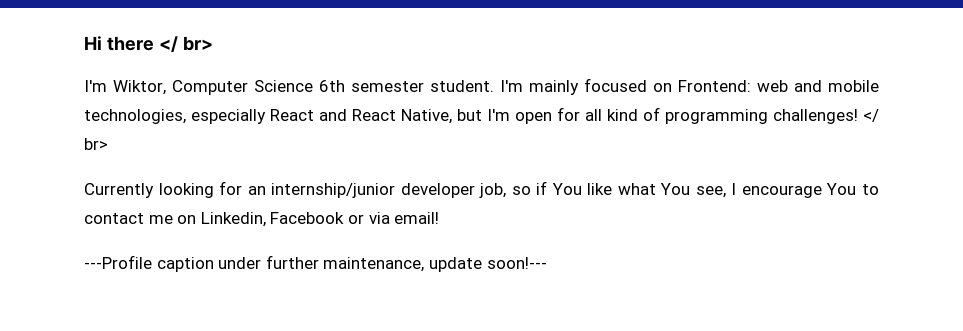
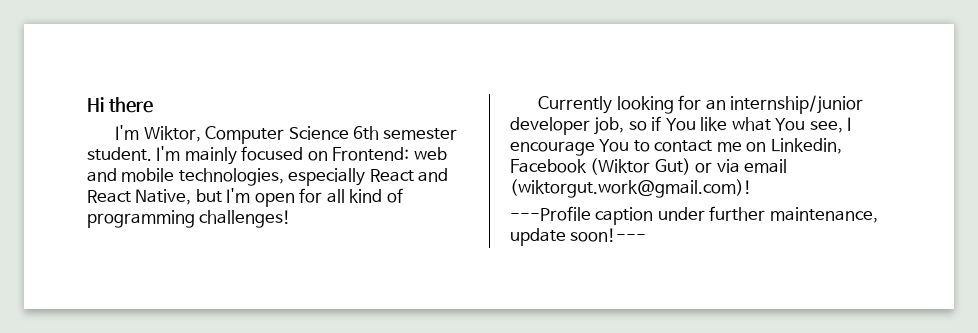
- Hi there </ br>
+ Hi there
- I'm mainly focused on Frontend: web and mobile technologies, especially React and React Native, but I'm open for all kind of programming challenges! </ br>
+ I'm mainly focused on Frontend: web and mobile technologies, especially React and React Native, but I'm open for all kind of programming challenges!
- Currently looking for an internship/junior developer job, so if You like what You see, I encourage You to contact me on Linkedin, Facebook or via email!
+ Currently looking for an internship/junior developer job, so if You like what You see, I encourage You to contact me on Linkedin, Facebook (Wiktor Gut) or via email (wiktorgut.work@gmail.com)!

